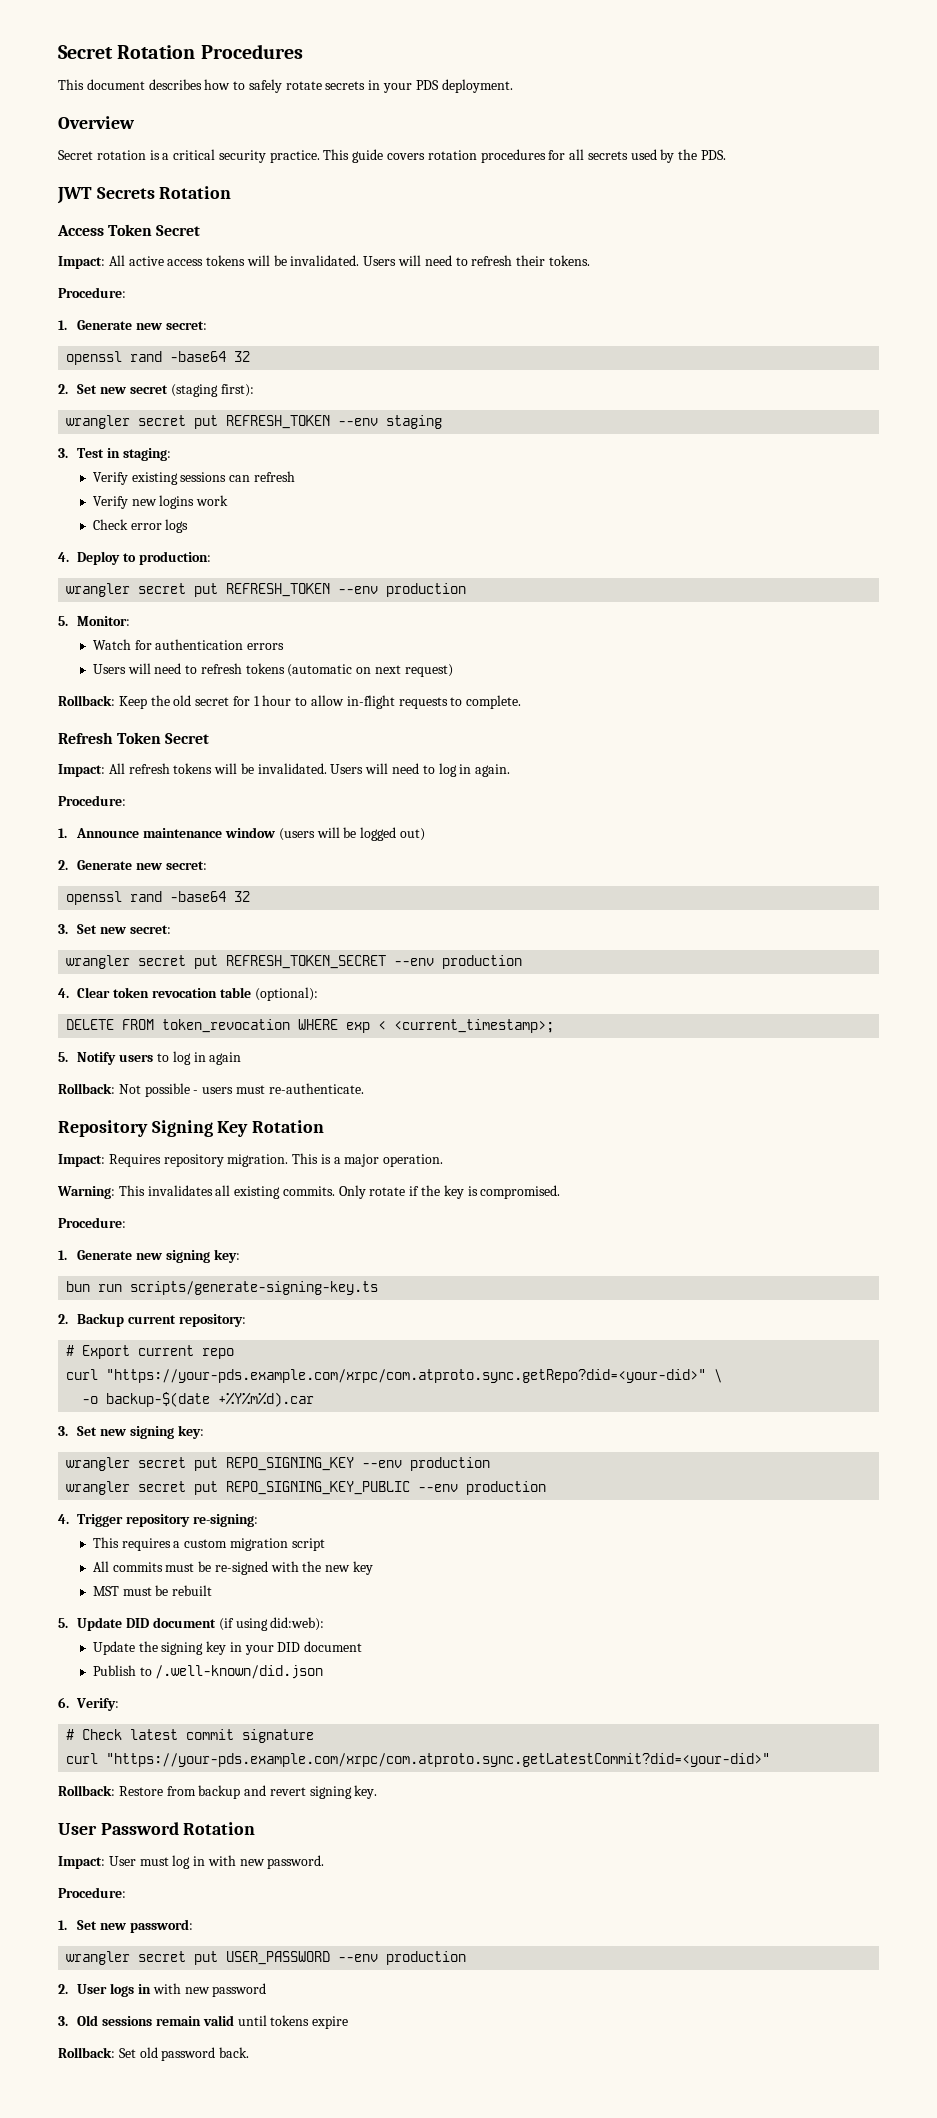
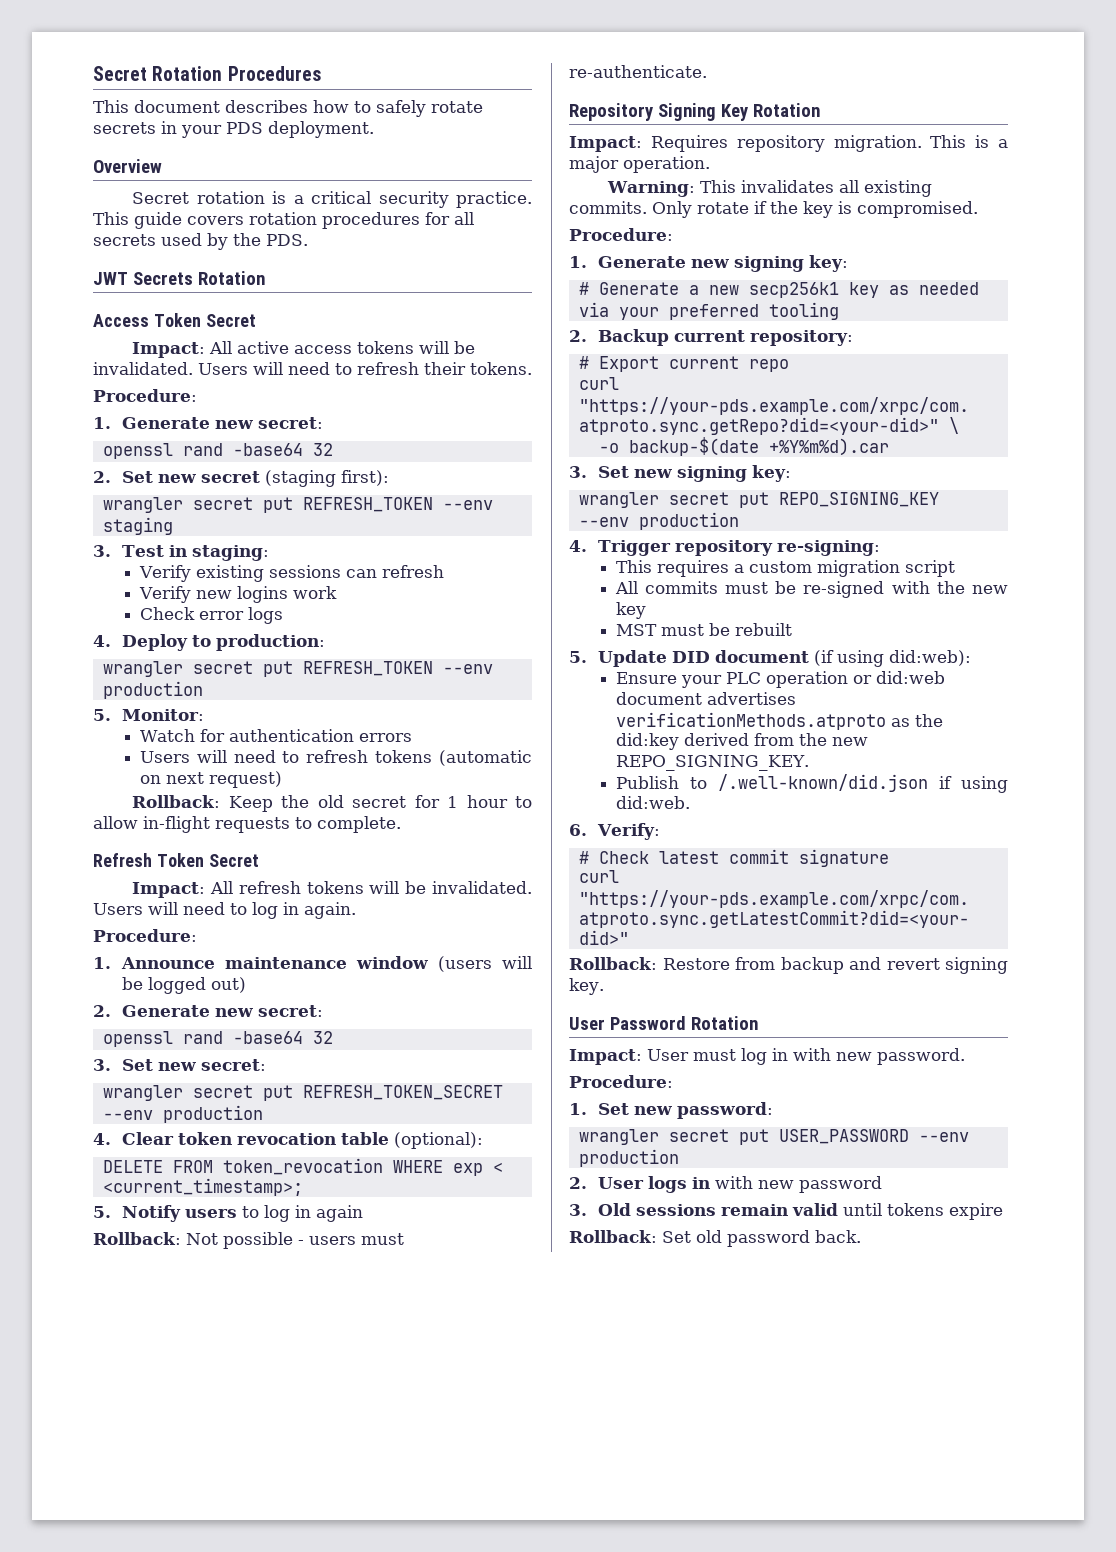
- bun run scripts/generate-signing-key.ts
+ # Generate a new secp256k1 key as needed via your preferred tooling
- wrangler secret put REPO_SIGNING_KEY_PUBLIC --env production
- Update the signing key in your DID document
+ Ensure your PLC operation or did:web document advertises verificationMethods.atproto as the did:key derived from the new REPO_SIGNING_KEY.
- Publish to /.well-known/did.json
+ Publish to /.well-known/did.json if using did:web.

